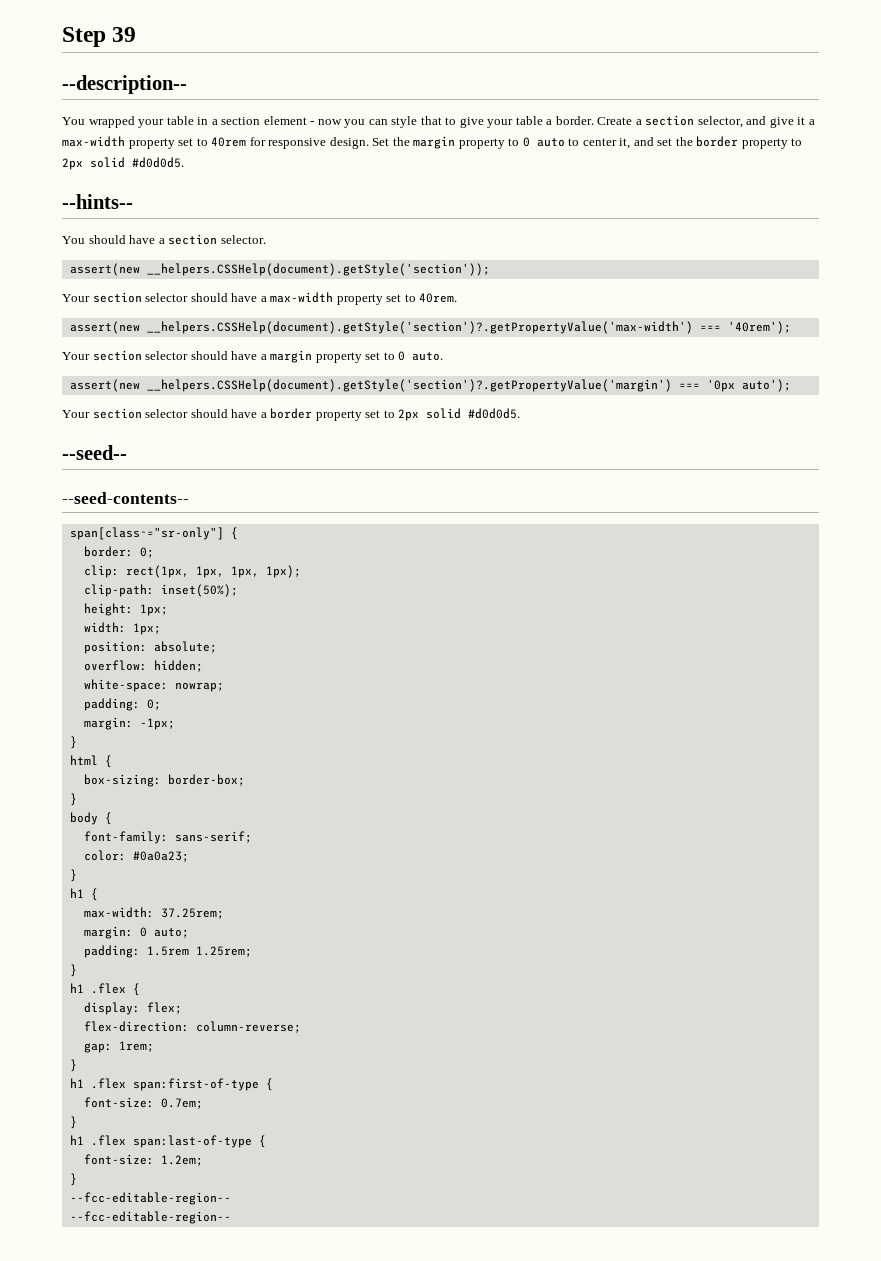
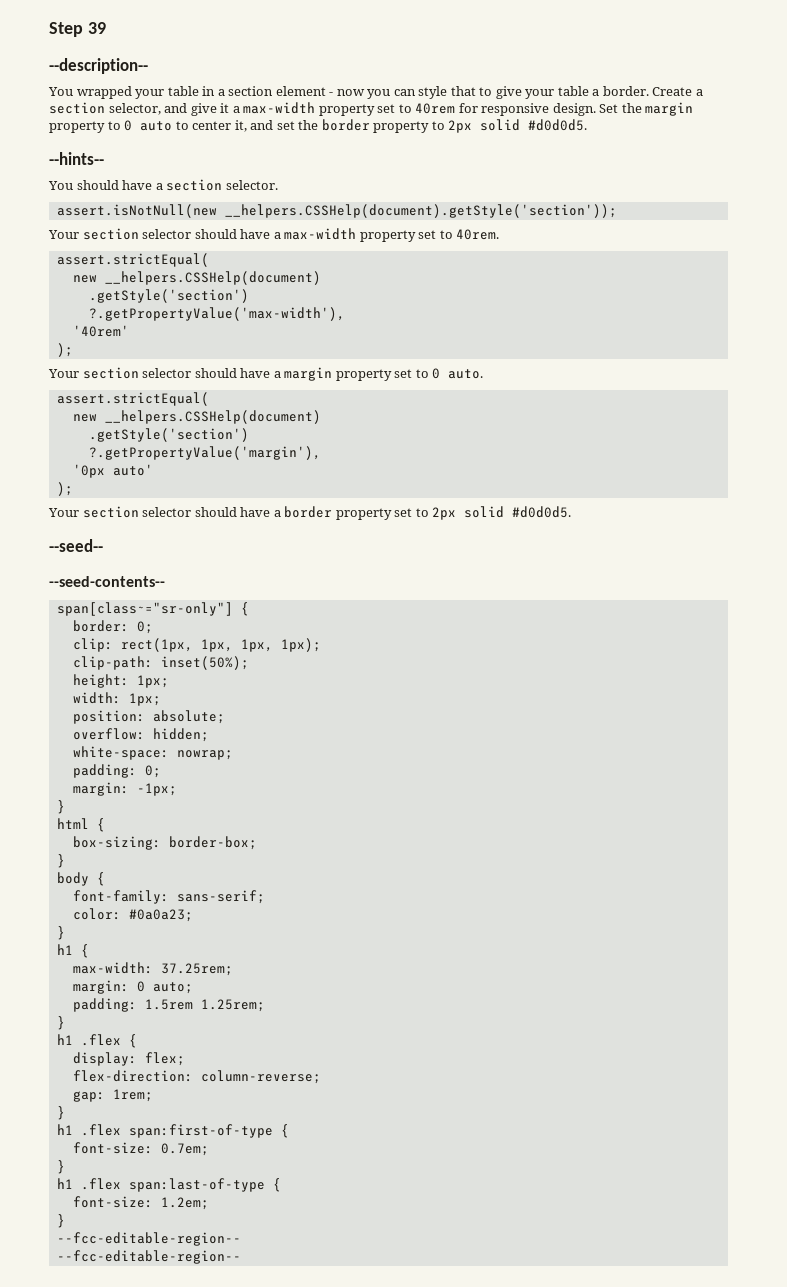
- assert(new __helpers.CSSHelp(document).getStyle('section'));
+ assert.isNotNull(new __helpers.CSSHelp(document).getStyle('section'));
  Your section selector should have a max-width property set to 40rem.
- assert(new __helpers.CSSHelp(document).getStyle('section')?.getPropertyValue('max-width') === '40rem');
+ assert.strictEqual(
+ new __helpers.CSSHelp(document)
+ .getStyle('section')
+ ?.getPropertyValue('max-width'),
+ '40rem'
+ );
  Your section selector should have a margin property set to 0 auto.
- assert(new __helpers.CSSHelp(document).getStyle('section')?.getPropertyValue('margin') === '0px auto');
+ assert.strictEqual(
+ new __helpers.CSSHelp(document)
+ .getStyle('section')
+ ?.getPropertyValue('margin'),
+ '0px auto'
+ );

